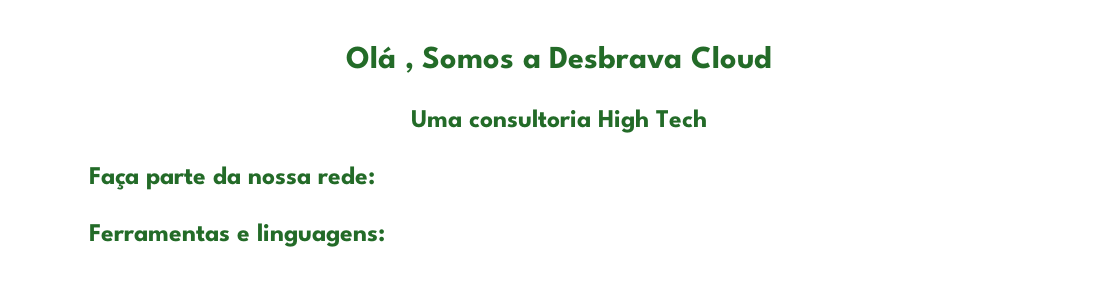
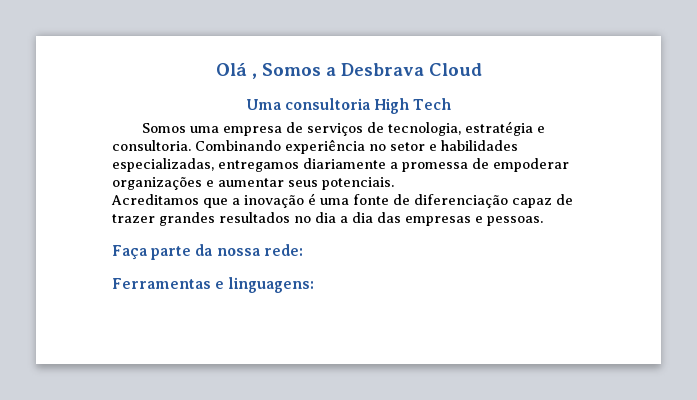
+ Somos uma empresa de serviços de tecnologia, estratégia e consultoria. Combinando experiência no setor e habilidades especializadas, entregamos diariamente a promessa de empoderar organizações e aumentar seus potenciais.
+ Acreditamos que a inovação é uma fonte de diferenciação capaz de trazer grandes resultados no dia a dia das empresas e pessoas.

